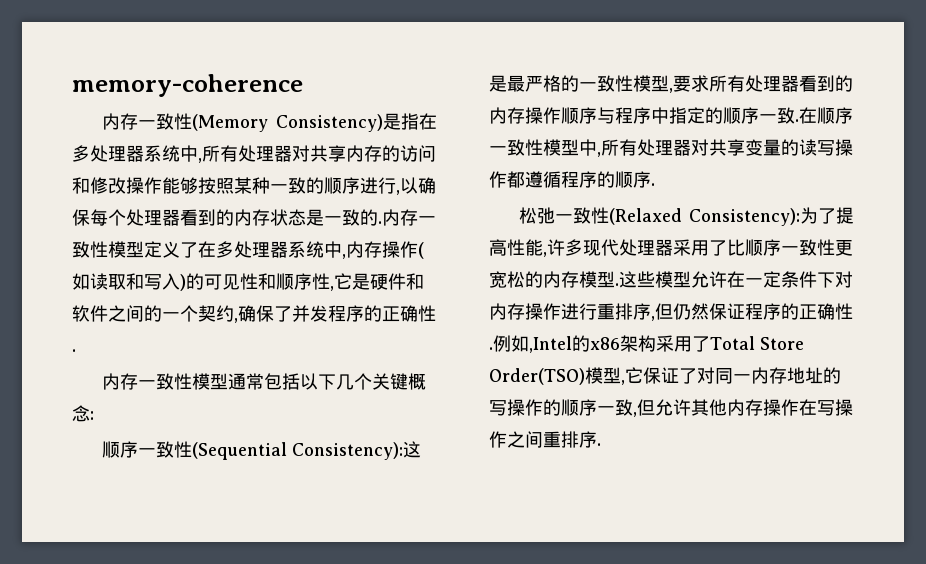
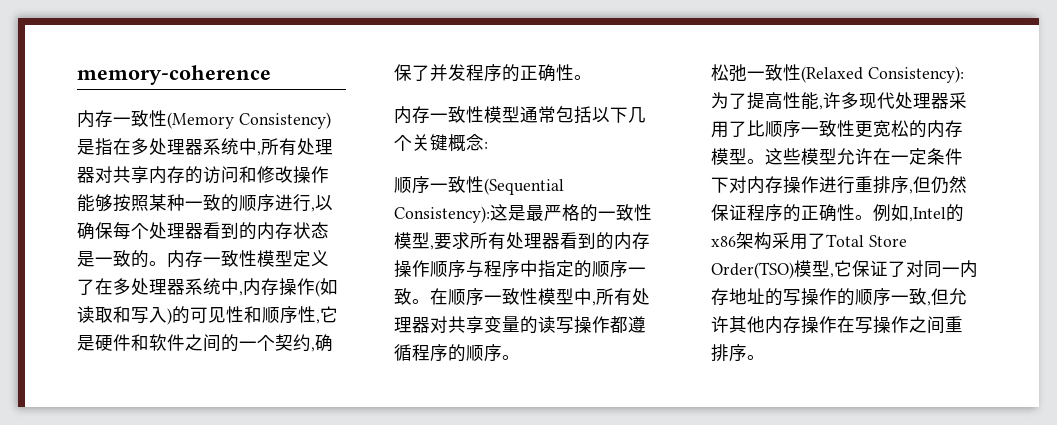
- 内存一致性(Memory Consistency)是指在多处理器系统中,所有处理器对共享内存的访问和修改操作能够按照某种一致的顺序进行,以确保每个处理器看到的内存状态是一致的.
+ 内存一致性(Memory Consistency)是指在多处理器系统中,所有处理器对共享内存的访问和修改操作能够按照某种一致的顺序进行,以确保每个处理器看到的内存状态是一致的。
- 内存一致性模型定义了在多处理器系统中,内存操作(如读取和写入)的可见性和顺序性,它是硬件和软件之间的一个契约,确保了并发程序的正确性.
+ 内存一致性模型定义了在多处理器系统中,内存操作(如读取和写入)的可见性和顺序性,它是硬件和软件之间的一个契约,确保了并发程序的正确性。
- 顺序一致性(Sequential Consistency):这是最严格的一致性模型,要求所有处理器看到的内存操作顺序与程序中指定的顺序一致.
+ 顺序一致性(Sequential Consistency):这是最严格的一致性模型,要求所有处理器看到的内存操作顺序与程序中指定的顺序一致。
- 在顺序一致性模型中,所有处理器对共享变量的读写操作都遵循程序的顺序.
+ 在顺序一致性模型中,所有处理器对共享变量的读写操作都遵循程序的顺序。
- 松弛一致性(Relaxed Consistency):为了提高性能,许多现代处理器采用了比顺序一致性更宽松的内存模型.
+ 松弛一致性(Relaxed Consistency):为了提高性能,许多现代处理器采用了比顺序一致性更宽松的内存模型。
- 这些模型允许在一定条件下对内存操作进行重排序,但仍然保证程序的正确性.
+ 这些模型允许在一定条件下对内存操作进行重排序,但仍然保证程序的正确性。
- 例如,Intel的x86架构采用了Total Store Order(TSO)模型,它保证了对同一内存地址的写操作的顺序一致,但允许其他内存操作在写操作之间重排序.
+ 例如,Intel的x86架构采用了Total Store Order(TSO)模型,它保证了对同一内存地址的写操作的顺序一致,但允许其他内存操作在写操作之间重排序。

